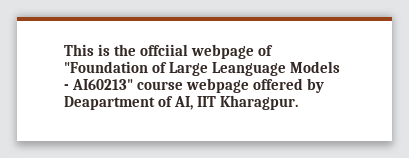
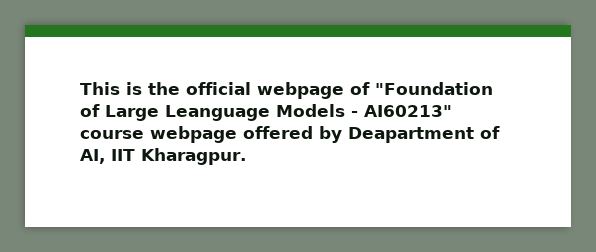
- This is the offciial webpage of "Foundation of Large Leanguage Models - AI60213" course webpage offered by Deapartment of AI, IIT Kharagpur.
+ This is the official webpage of "Foundation of Large Leanguage Models - AI60213" course webpage offered by Deapartment of AI, IIT Kharagpur.

